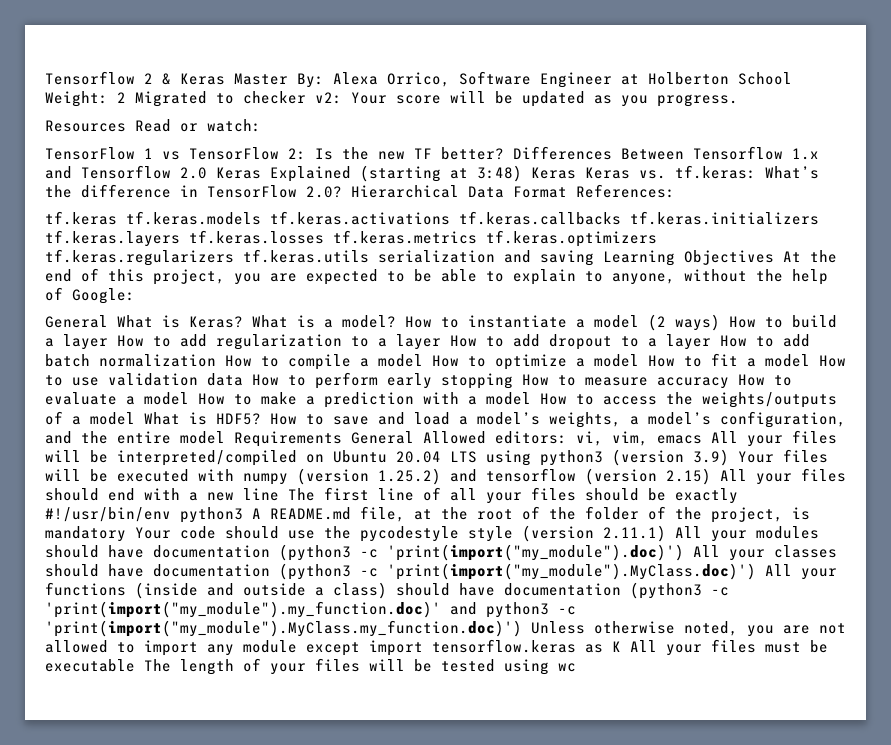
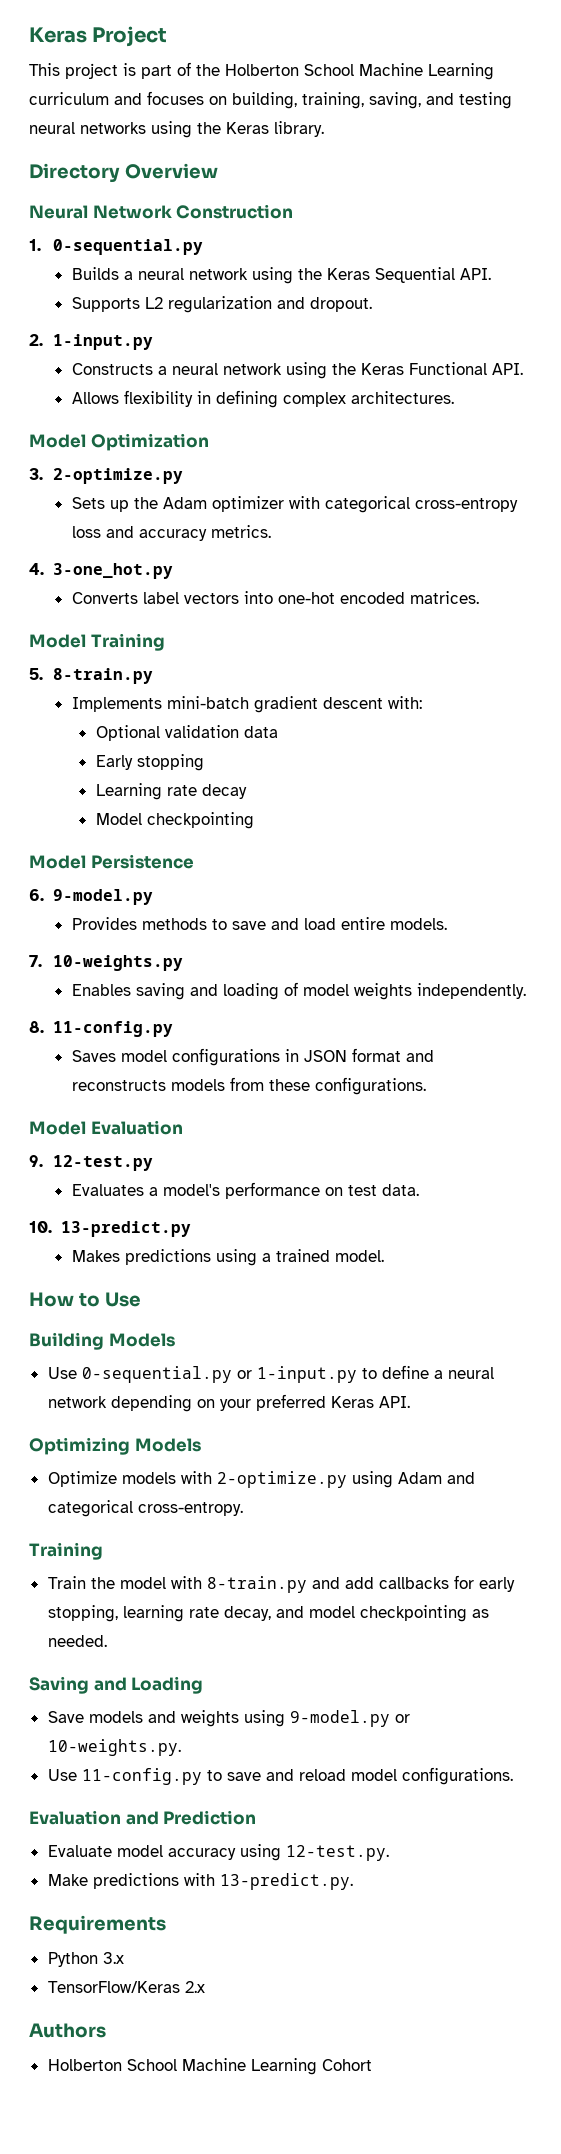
- Tensorflow 2 & Keras Master By: Alexa Orrico, Software Engineer at Holberton School Weight: 2 Migrated to checker v2: Your score will be updated as you progress.
- Resources Read or watch:
- TensorFlow 1 vs TensorFlow 2: Is the new TF better? Differences Between Tensorflow 1.x and Tensorflow 2.0 Keras Explained (starting at 3:48) Keras Keras vs. tf.keras: What’s the difference in TensorFlow 2.0? Hierarchical Data Format References:
- tf.keras tf.keras.models tf.keras.activations tf.keras.callbacks tf.keras.initializers tf.keras.layers tf.keras.losses tf.keras.metrics tf.keras.optimizers tf.keras.regularizers tf.keras.utils serialization and saving Learning Objectives At the end of this project, you are expected to be able to explain to anyone, without the help of Google:
- General What is Keras? What is a model? How to instantiate a model (2 ways) How to build a layer How to add regularization to a layer How to add dropout to a layer How to add batch normalization How to compile a model How to optimize a model How to fit a model How to use validation data How to perform early stopping How to measure accuracy How to evaluate a model How to make a prediction with a model How to access the weights/outputs of a model What is HDF5? How to save and load a model’s weights, a model’s configuration, and the entire model Requirements General Allowed editors: vi, vim, emacs All your files will be interpreted/compiled on Ubuntu 20.04 LTS using python3 (version 3.9) Your files will be executed with numpy (version 1.25.2) and tensorflow (version 2.15) All your files should end with a new line The first line of all your files should be exactly #!/usr/bin/env python3 A README.md file, at the root of the folder of the project, is mandatory Your code should use the pycodestyle style (version 2.11.1) All your modules should have documentation (python3 -c 'print(import("my_module").doc)') All your classes should have documentation (python3 -c 'print(import("my_module").MyClass.doc)') All your functions (inside and outside a class) should have documentation (python3 -c 'print(import("my_module").my_function.doc)' and python3 -c 'print(import("my_module").MyClass.my_function.doc)') Unless otherwise noted, you are not allowed to import any module except import tensorflow.keras as K All your files must be executable The length of your files will be tested using wc
+ Keras Project
+ This project is part of the Holberton School Machine Learning curriculum and focuses on building, training, saving, and testing neural networks using the Keras library.
+ Directory Overview
+ Neural Network Construction
+ 1. 0-sequential.py
+ Builds a neural network using the Keras Sequential API.
+ Supports L2 regularization and dropout.
+ 2. 1-input.py
+ Constructs a neural network using the Keras Functional API.
+ Allows flexibility in defining complex architectures.
+ Model Optimization
+ 3. 2-optimize.py
+ Sets up the Adam optimizer with categorical cross-entropy loss and accuracy metrics.
+ 4. 3-one_hot.py
+ Converts label vectors into one-hot encoded matrices.
+ Model Training
+ 5. 8-train.py
+ Implements mini-batch gradient descent with:
+ Optional validation data
+ Early stopping
+ Learning rate decay
+ Model checkpointing
+ Model Persistence
+ 6. 9-model.py
+ Provides methods to save and load entire models.
+ 7. 10-weights.py
+ Enables saving and loading of model weights independently.
+ 8. 11-config.py
+ Saves model configurations in JSON format and reconstructs models from these configurations.
+ Model Evaluation
+ 9. 12-test.py
+ Evaluates a model's performance on test data.
+ 10. 13-predict.py
+ Makes predictions using a trained model.
+ How to Use
+ Building Models
+ Use 0-sequential.py or 1-input.py to define a neural network depending on your preferred Keras API.
+ Optimizing Models
+ Optimize models with 2-optimize.py using Adam and categorical cross-entropy.
+ Training
+ Train the model with 8-train.py and add callbacks for early stopping, learning rate decay, and model checkpointing as needed.
+ Saving and Loading
+ Save models and weights using 9-model.py or 10-weights.py.
+ Use 11-config.py to save and reload model configurations.
+ Evaluation and Prediction
+ Evaluate model accuracy using 12-test.py.
+ Make predictions with 13-predict.py.
+ Requirements
+ Python 3.x
+ TensorFlow/Keras 2.x
+ Authors
+ Holberton School Machine Learning Cohort

